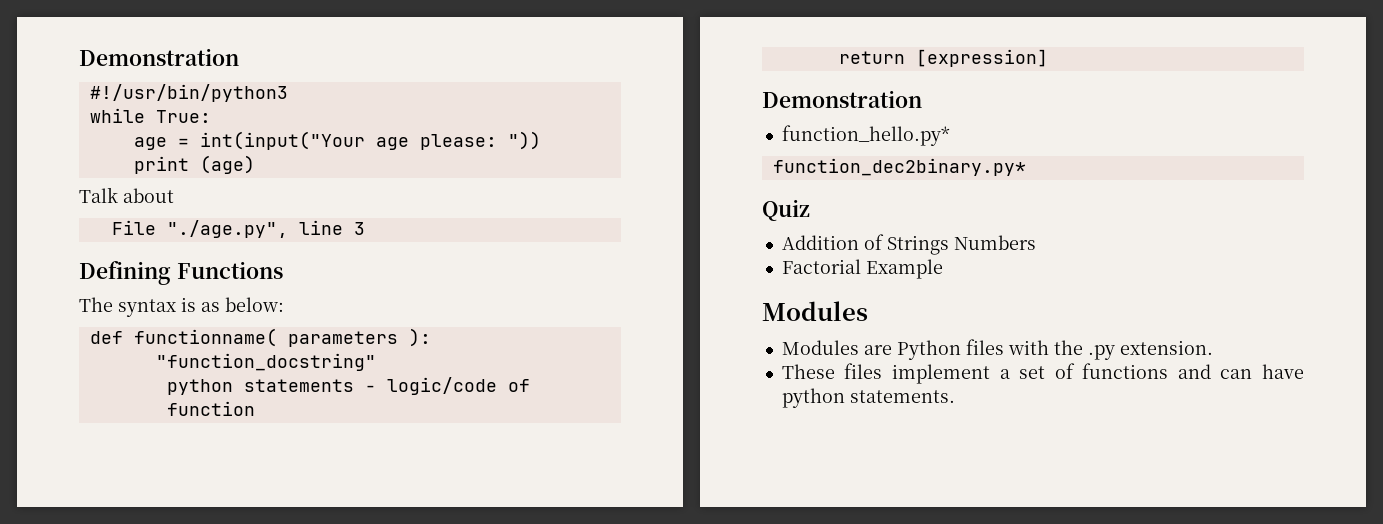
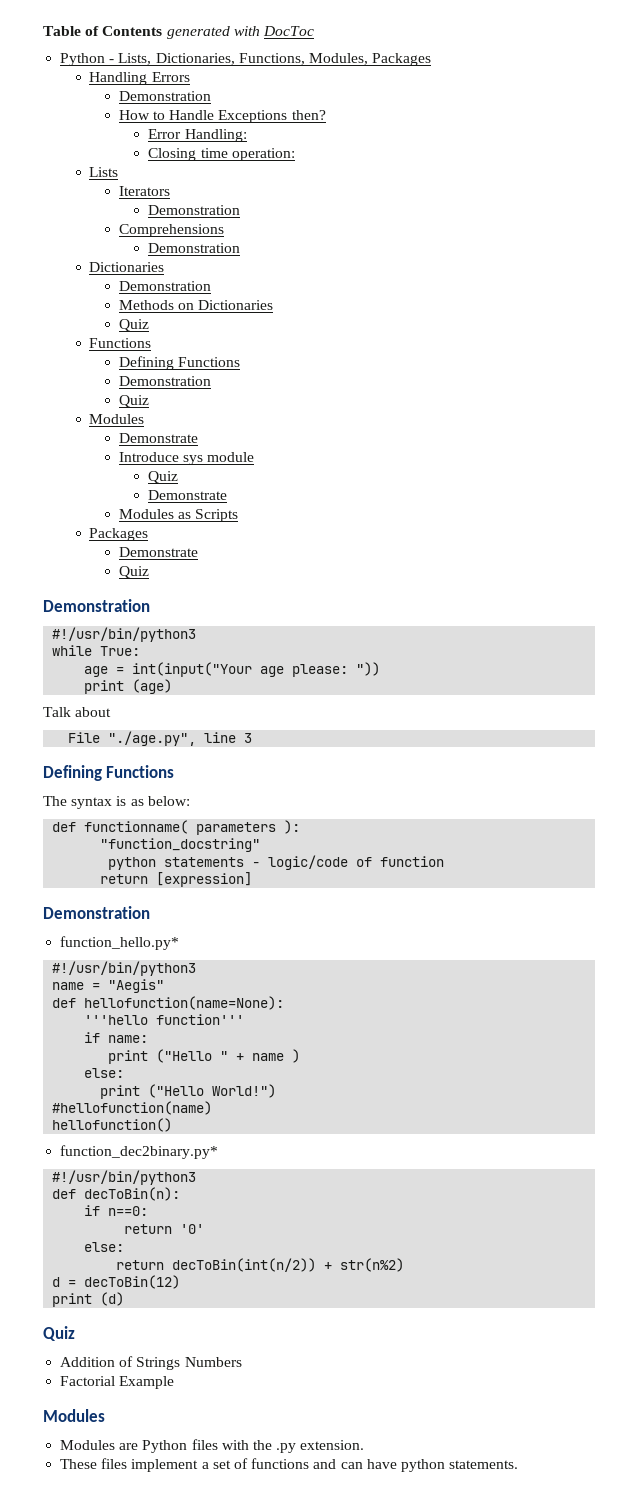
+ Table of Contents generated with DocToc
+ Python - Lists, Dictionaries, Functions, Modules, Packages
+ Handling Errors
+ Demonstration
+ How to Handle Exceptions then?
+ Error Handling:
+ Closing time operation:
+ Lists
+ Iterators
+ Demonstration
+ Comprehensions
+ Demonstration
+ Dictionaries
+ Demonstration
+ Methods on Dictionaries
+ Quiz
+ Functions
+ Defining Functions
+ Demonstration
+ Quiz
+ Modules
+ Demonstrate
+ Introduce sys module
+ Quiz
+ Demonstrate
+ Modules as Scripts
+ Packages
+ Demonstrate
+ Quiz
  function_hello.py*
+ #!/usr/bin/python3
+ name = "Aegis"
+ def hellofunction(name=None):
+ '''hello function'''
+ if name:
+ print ("Hello " + name )
+ else:
+ print ("Hello World!")
+ #hellofunction(name)
+ hellofunction()
  function_dec2binary.py*
+ #!/usr/bin/python3
+ def decToBin(n):
+ if n==0:
+ return '0'
+ else:
+ return decToBin(int(n/2)) + str(n%2)
+ d = decToBin(12)
+ print (d)

